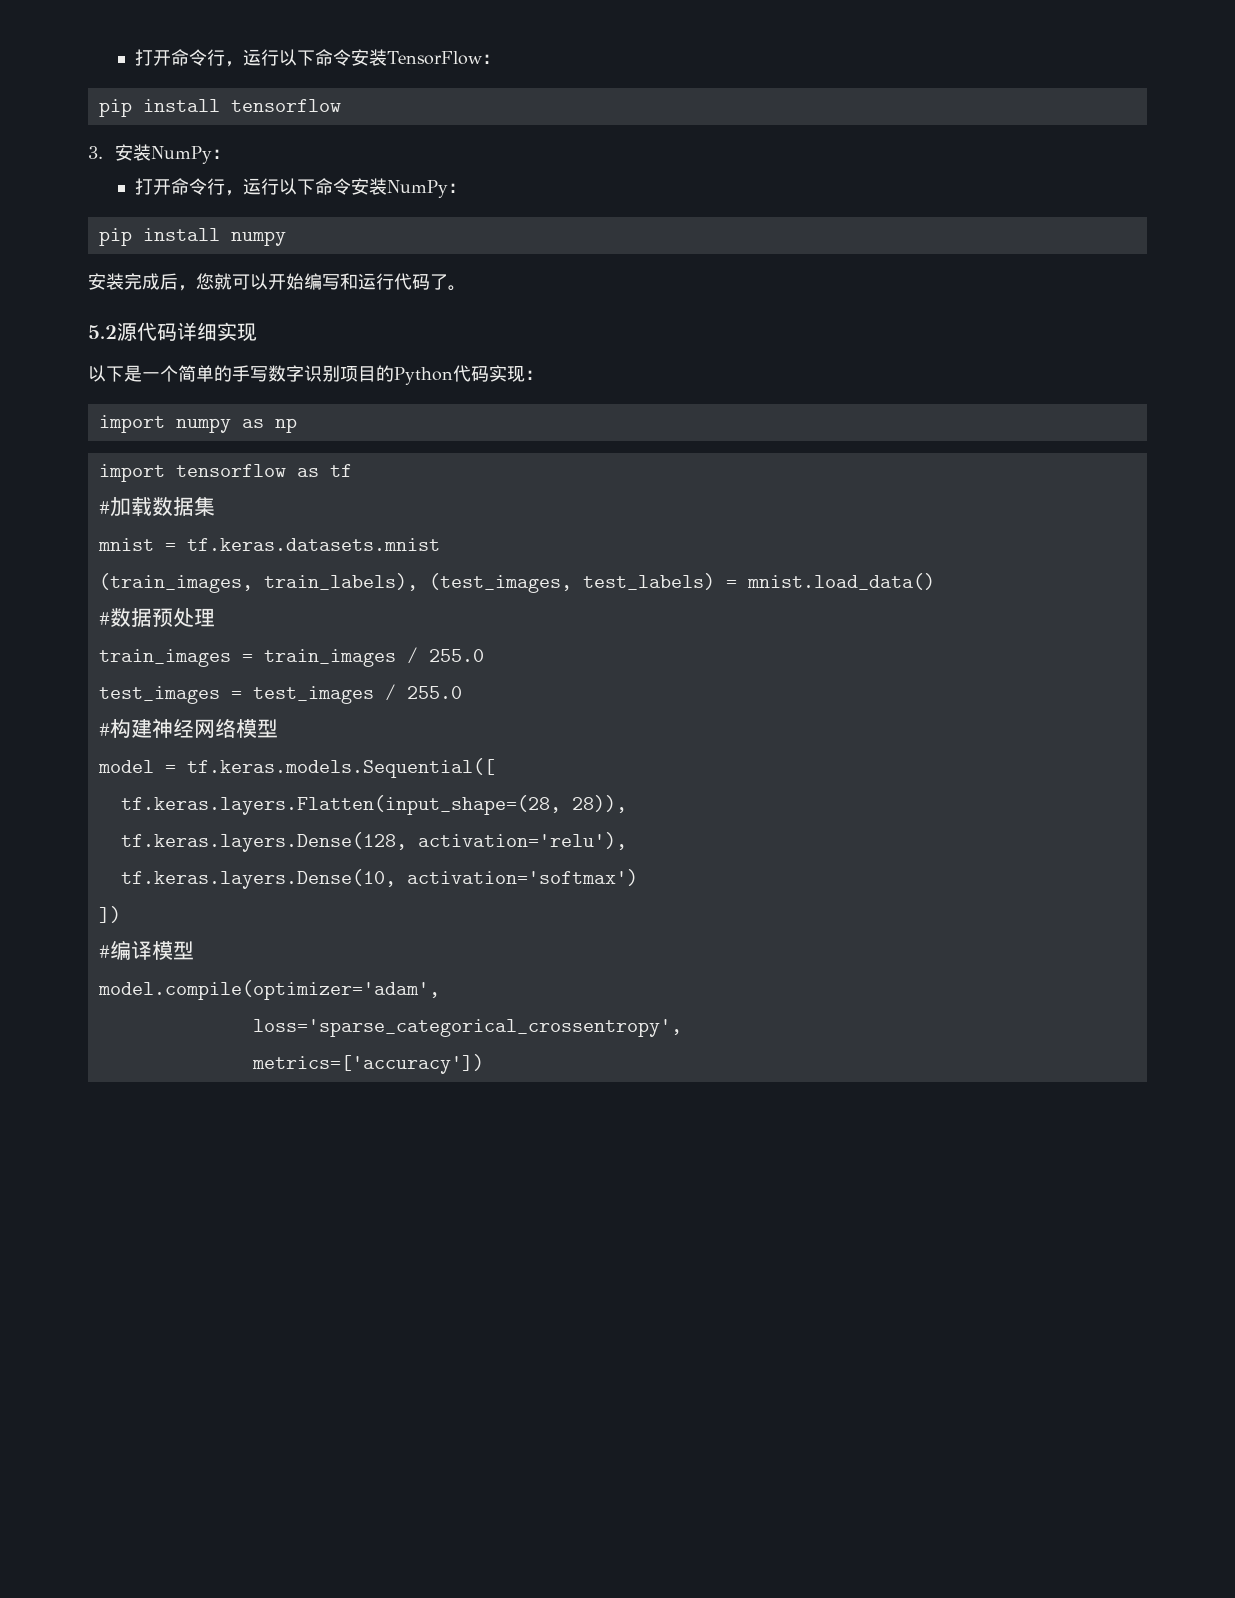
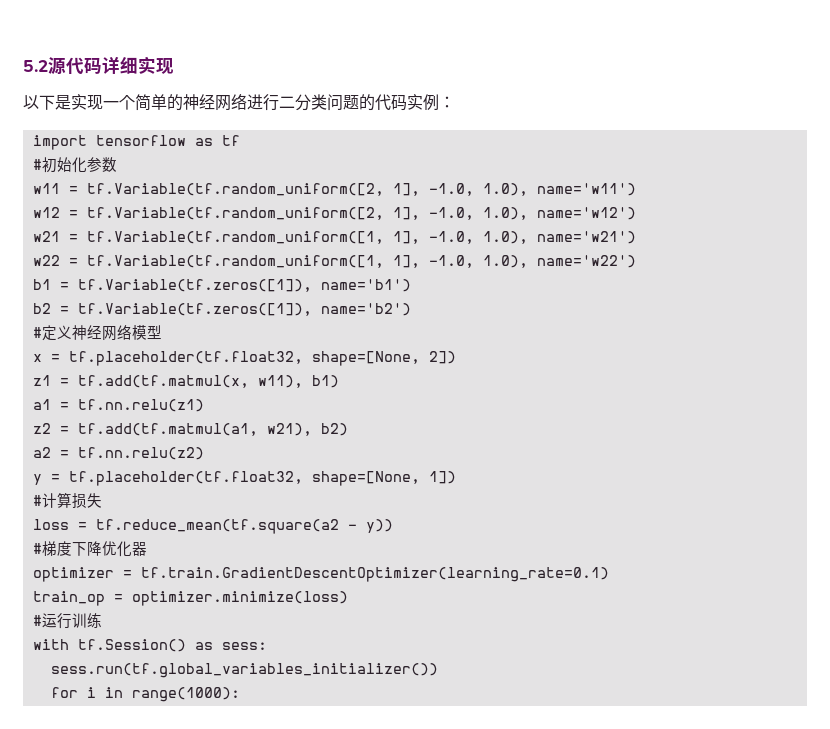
- 打开命令行，运行以下命令安装TensorFlow：
- pip install tensorflow
- 3.安装NumPy：
- 打开命令行，运行以下命令安装NumPy：
- pip install numpy
- 安装完成后，您就可以开始编写和运行代码了。
- 以下是一个简单的手写数字识别项目的Python代码实现：
- import numpy as np
+ 以下是实现一个简单的神经网络进行二分类问题的代码实例：
- #加载数据集
- mnist = tf.keras.datasets.mnist
- (train_images, train_labels), (test_images, test_labels) = mnist.load_data()
- #数据预处理
- train_images = train_images / 255.0
- test_images = test_images / 255.0
- #构建神经网络模型
- model = tf.keras.models.Sequential([
- tf.keras.layers.Flatten(input_shape=(28, 28)),
- tf.keras.layers.Dense(128, activation='relu'),
- tf.keras.layers.Dense(10, activation='softmax')
- ])
- #编译模型
- model.compile(optimizer='adam',
- loss='sparse_categorical_crossentropy',
- metrics=['accuracy'])
+ #初始化参数
+ w11 = tf.Variable(tf.random_uniform([2, 1], -1.0, 1.0), name='w11')
+ w12 = tf.Variable(tf.random_uniform([2, 1], -1.0, 1.0), name='w12')
+ w21 = tf.Variable(tf.random_uniform([1, 1], -1.0, 1.0), name='w21')
+ w22 = tf.Variable(tf.random_uniform([1, 1], -1.0, 1.0), name='w22')
+ b1 = tf.Variable(tf.zeros([1]), name='b1')
+ b2 = tf.Variable(tf.zeros([1]), name='b2')
+ #定义神经网络模型
+ x = tf.placeholder(tf.float32, shape=[None, 2])
+ z1 = tf.add(tf.matmul(x, w11), b1)
+ a1 = tf.nn.relu(z1)
+ z2 = tf.add(tf.matmul(a1, w21), b2)
+ a2 = tf.nn.relu(z2)
+ y = tf.placeholder(tf.float32, shape=[None, 1])
+ #计算损失
+ loss = tf.reduce_mean(tf.square(a2 - y))
+ #梯度下降优化器
+ optimizer = tf.train.GradientDescentOptimizer(learning_rate=0.1)
+ train_op = optimizer.minimize(loss)
+ #运行训练
+ with tf.Session() as sess:
+ sess.run(tf.global_variables_initializer())
+ for i in range(1000):

